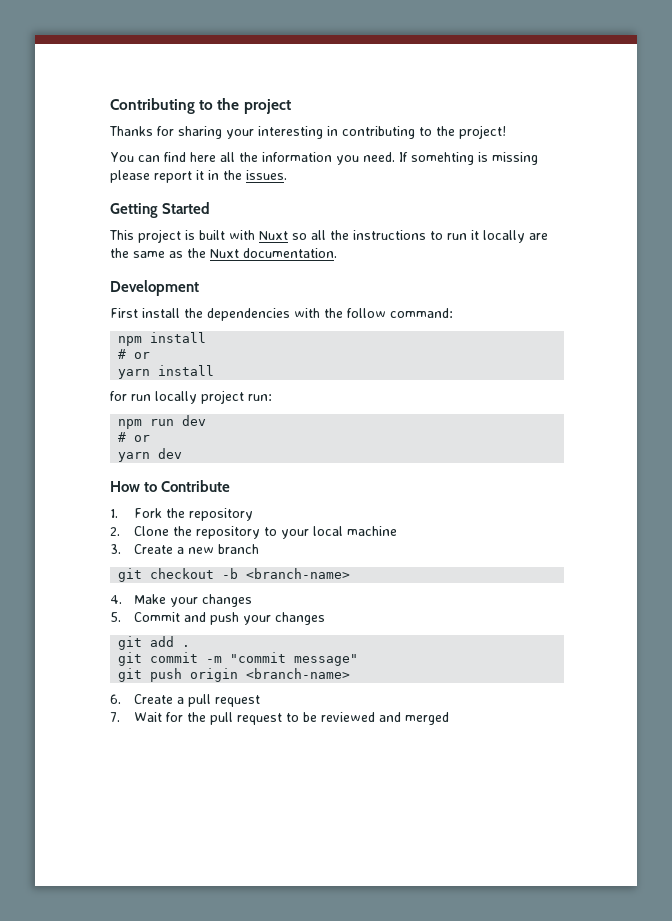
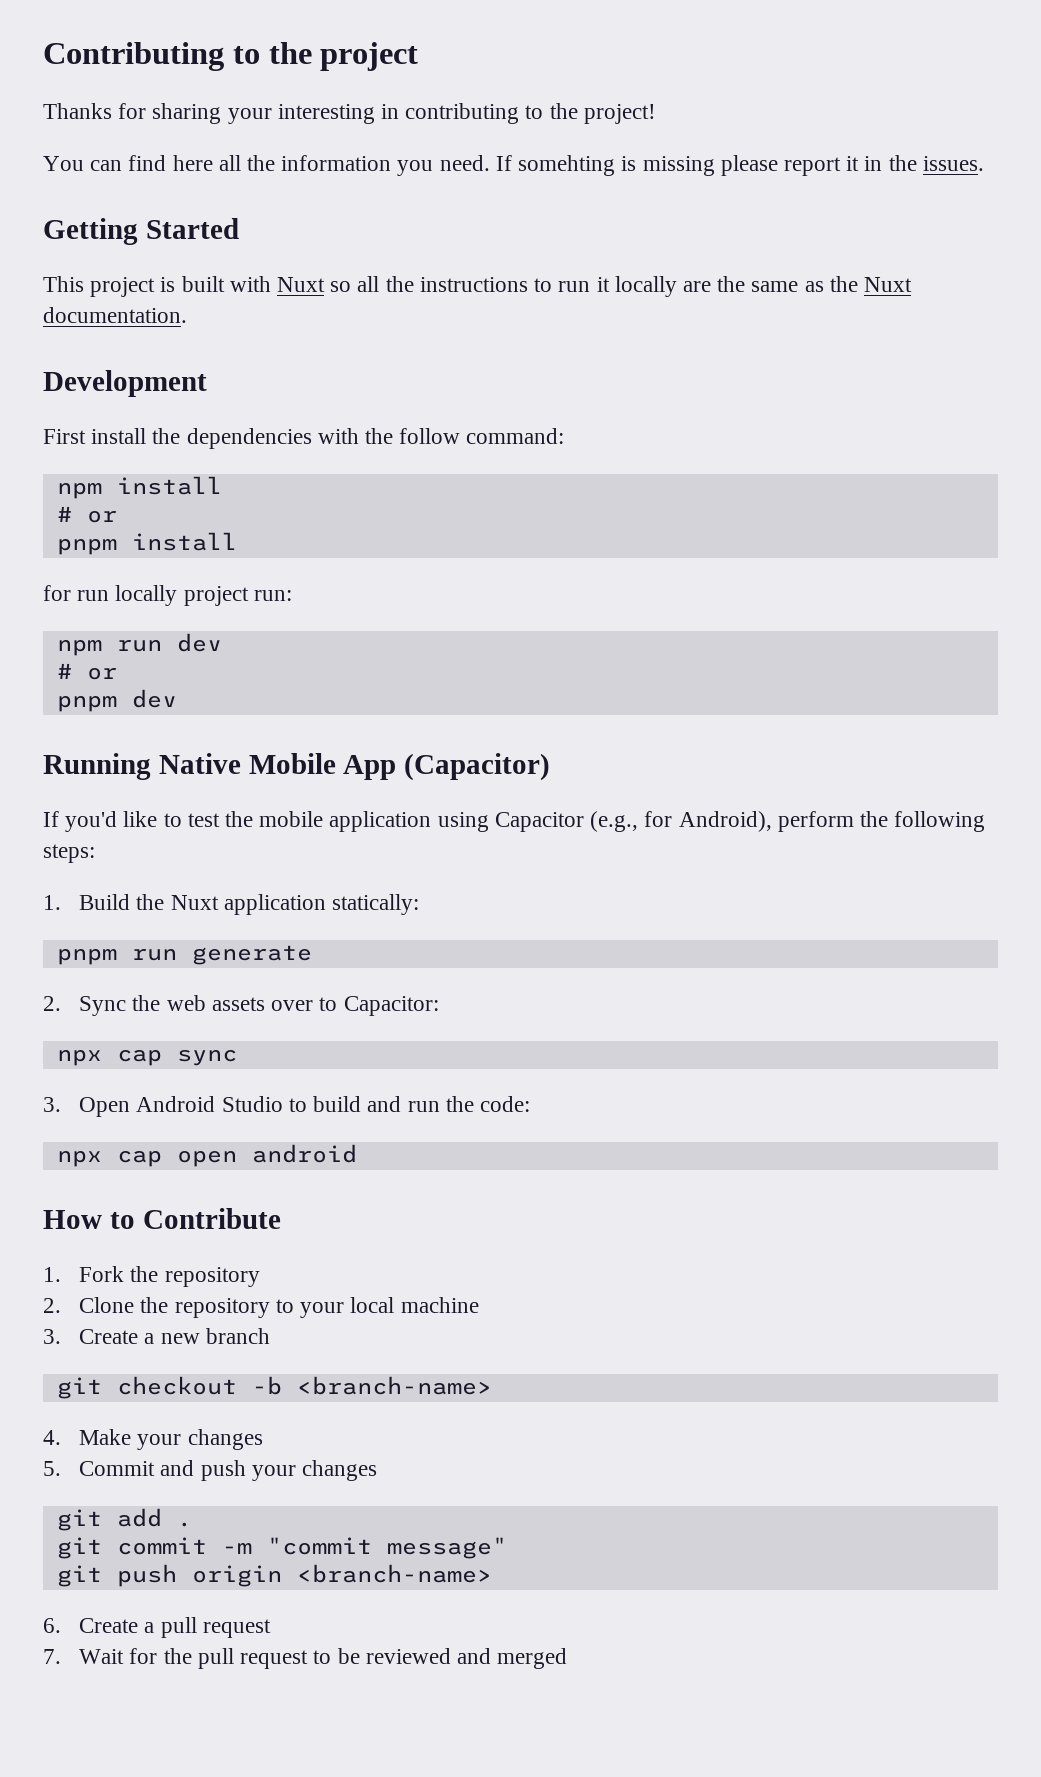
- yarn install
+ pnpm install
- yarn dev
+ pnpm dev
+ Running Native Mobile App (Capacitor)
+ If you'd like to test the mobile application using Capacitor (e.g., for Android), perform the following steps:
+ 1. Build the Nuxt application statically:
+ pnpm run generate
+ 2. Sync the web assets over to Capacitor:
+ npx cap sync
+ 3. Open Android Studio to build and run the code:
+ npx cap open android

